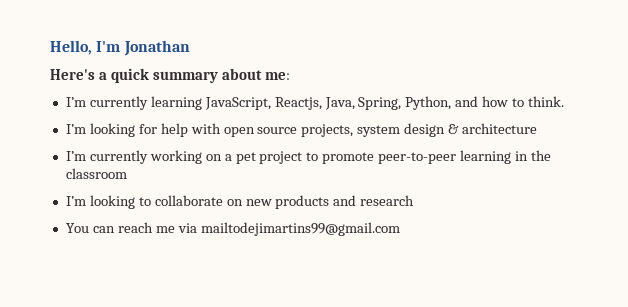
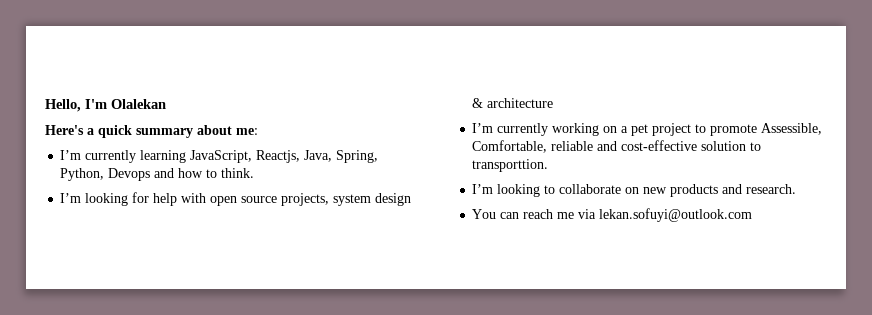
- Hello, I'm Jonathan
+ Hello, I'm Olalekan
- I’m currently learning JavaScript, Reactjs, Java, Spring, Python, and how to think.
+ I’m currently learning JavaScript, Reactjs, Java, Spring, Python, Devops and how to think.
- I’m currently working on a pet project to promote peer-to-peer learning in the classroom
+ I’m currently working on a pet project to promote Assessible, Comfortable, reliable and cost-effective solution to transporttion.
- I’m looking to collaborate on new products and research
+ I’m looking to collaborate on new products and research.
- You can reach me via mailtodejimartins99@gmail.com
+ You can reach me via lekan.sofuyi@outlook.com

